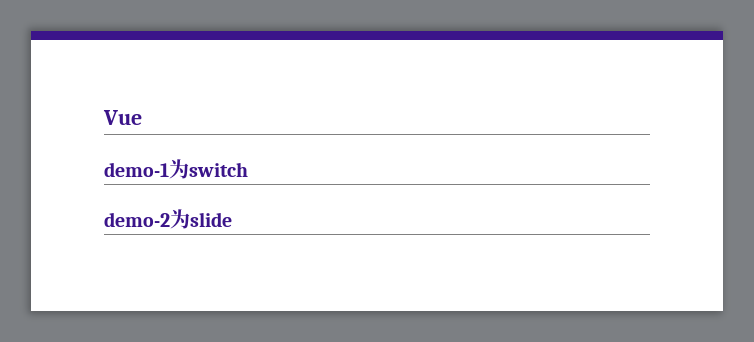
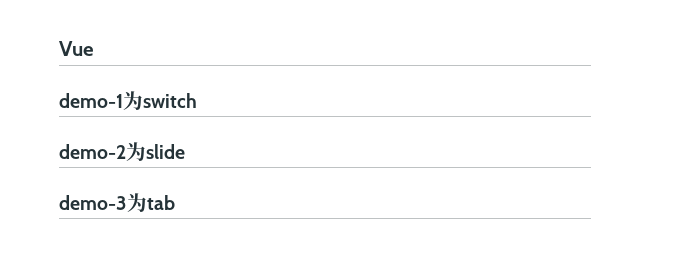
+ demo-3为tab

